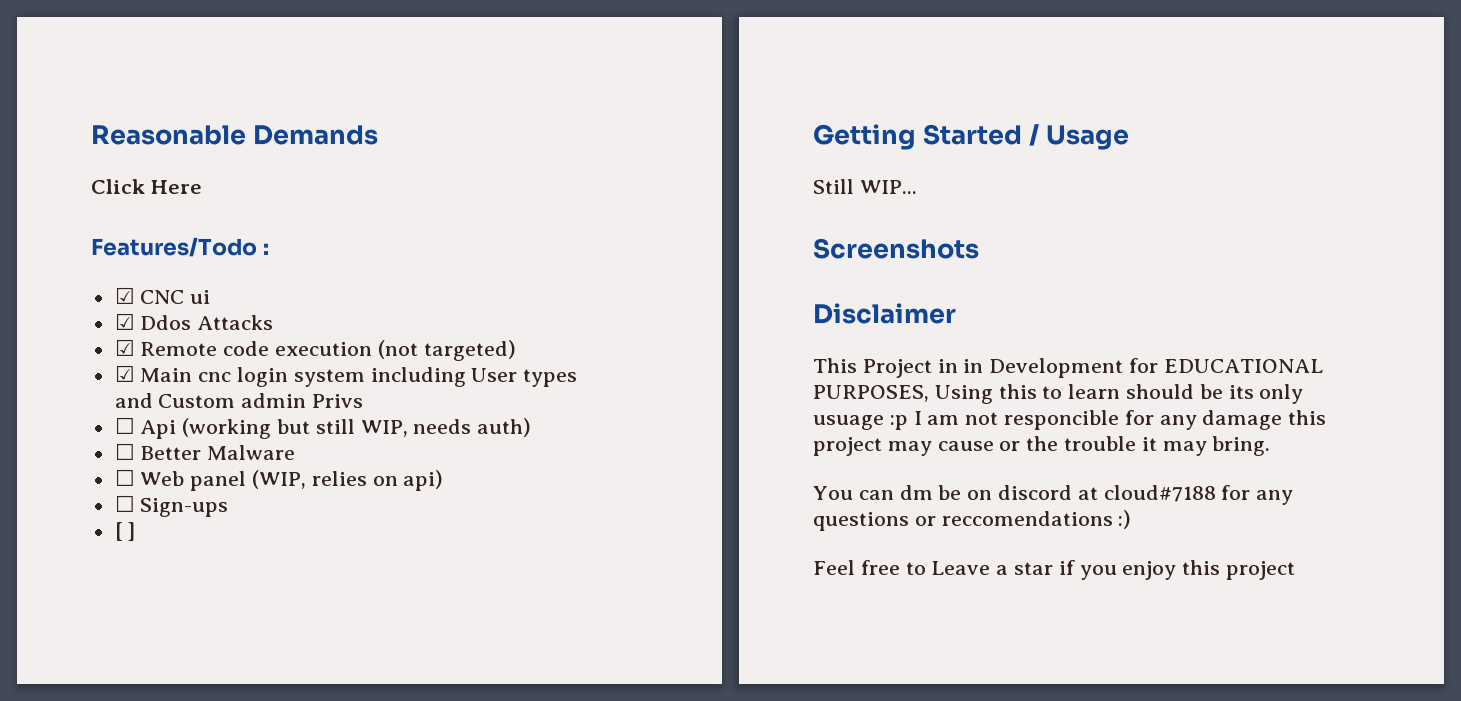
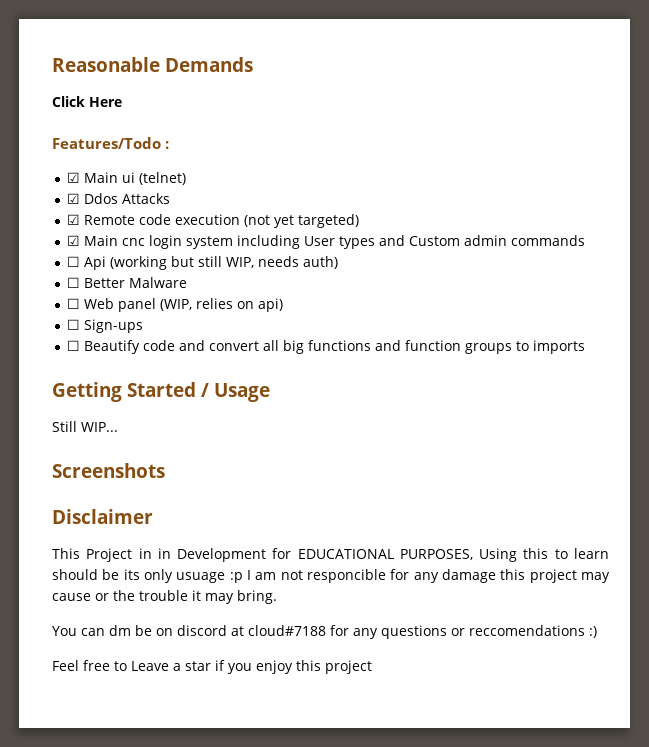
- ☑ CNC ui
+ ☑ Main ui (telnet)
- ☑ Remote code execution (not targeted)
+ ☑ Remote code execution (not yet targeted)
- ☑ Main cnc login system including User types and Custom admin Privs
+ ☑ Main cnc login system including User types and Custom admin commands
- [ ]
+ ☐ Beautify code and convert all big functions and function groups to imports

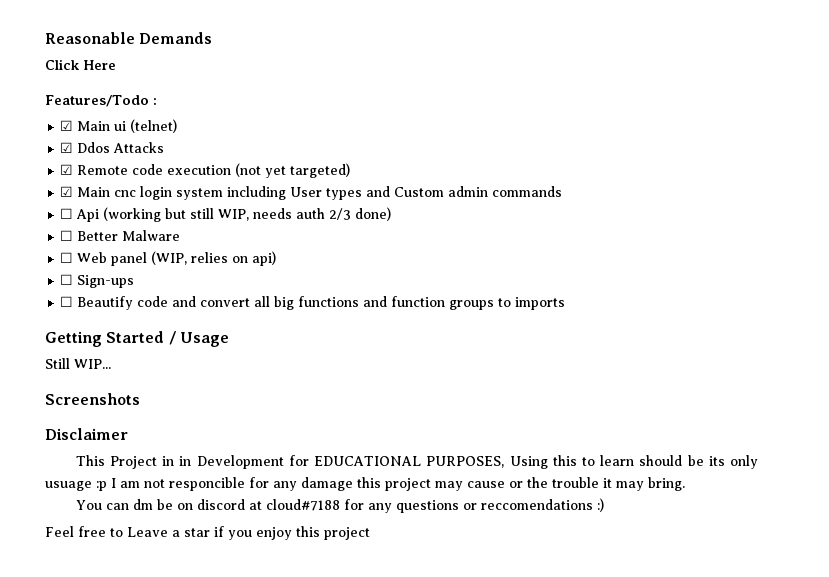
- ☐ Api (working but still WIP, needs auth)
+ ☐ Api (working but still WIP, needs auth 2/3 done)

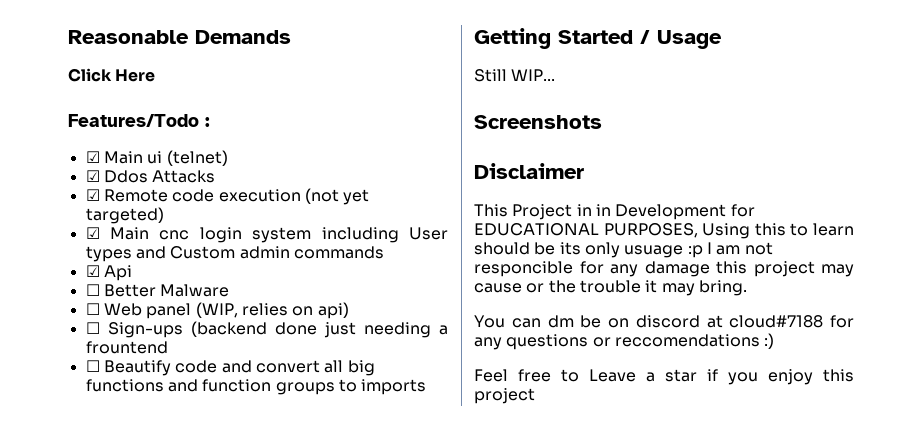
- ☐ Api (working but still WIP, needs auth 2/3 done)
+ ☑ Api
- ☐ Sign-ups
+ ☐ Sign-ups (backend done just needing a frountend

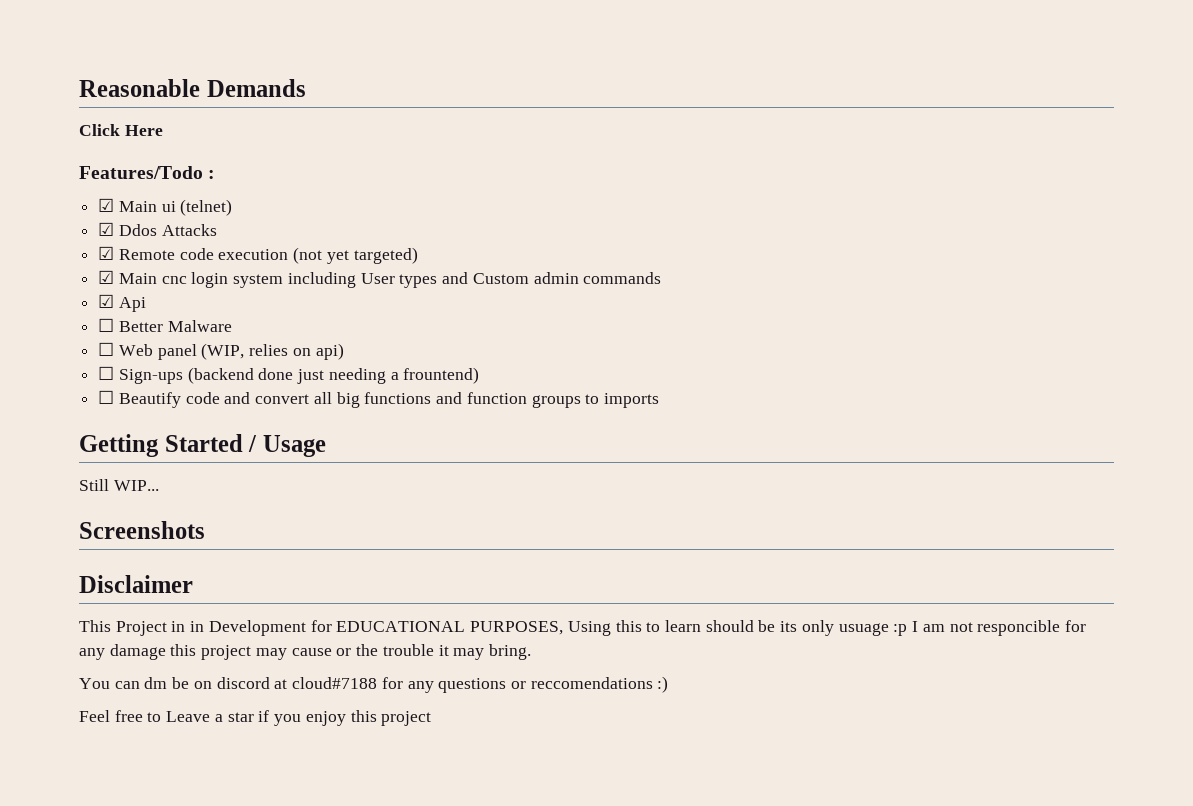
- ☐ Sign-ups (backend done just needing a frountend
+ ☐ Sign-ups (backend done just needing a frountend)

